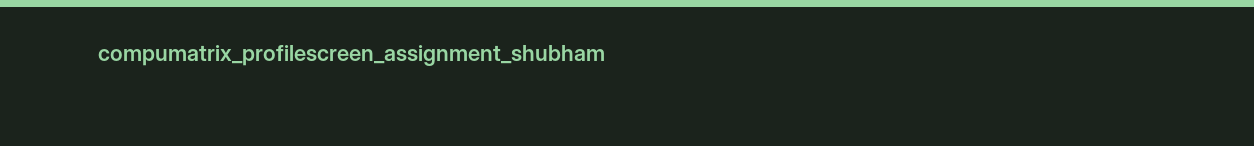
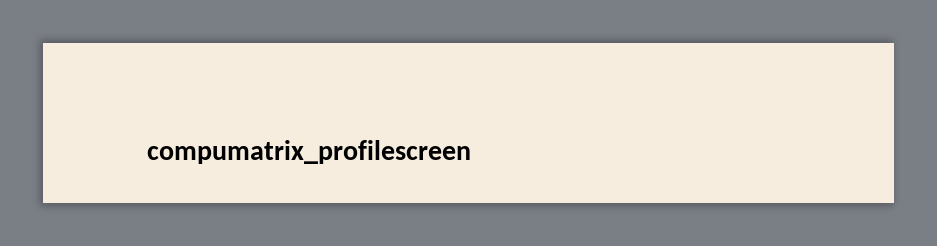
- compumatrix_profilescreen_assignment_shubham
+ compumatrix_profilescreen

